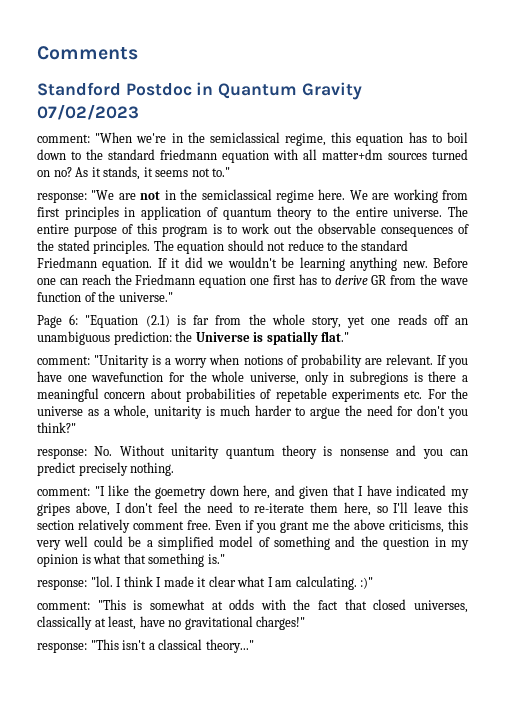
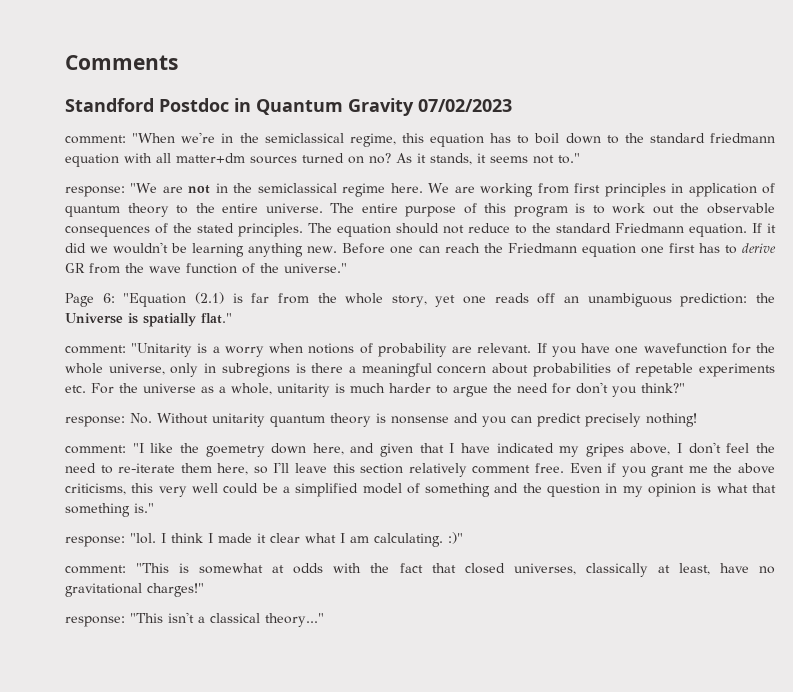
- response: No. Without unitarity quantum theory is nonsense and you can predict precisely nothing.
+ response: No. Without unitarity quantum theory is nonsense and you can predict precisely nothing!

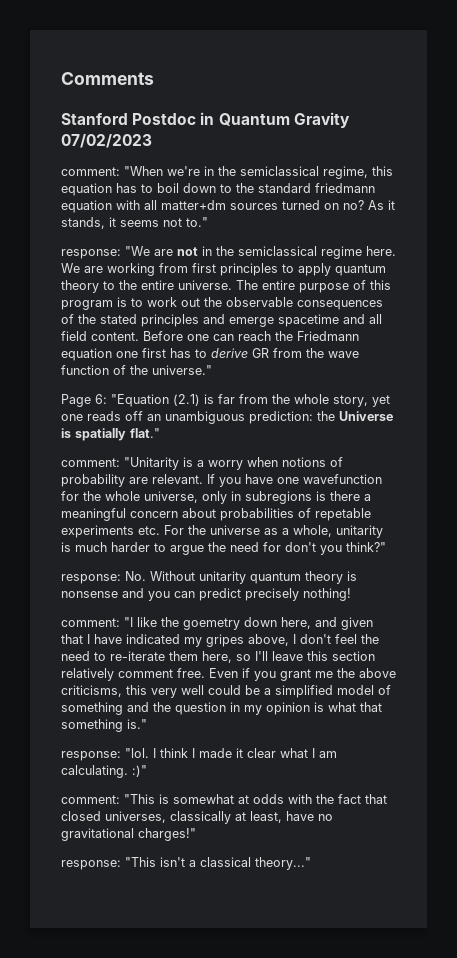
- Standford Postdoc in Quantum Gravity 07/02/2023
+ Stanford Postdoc in Quantum Gravity 07/02/2023
- We are working from first principles in application of quantum theory to the entire universe.
+ We are working from first principles to apply quantum theory to the entire universe.
- The entire purpose of this program is to work out the observable consequences of the stated principles. The equation should not reduce to the standard Friedmann equation. If it did we wouldn't be learning anything new.
+ The entire purpose of this program is to work out the observable consequences of the stated principles and emerge spacetime and all field content.

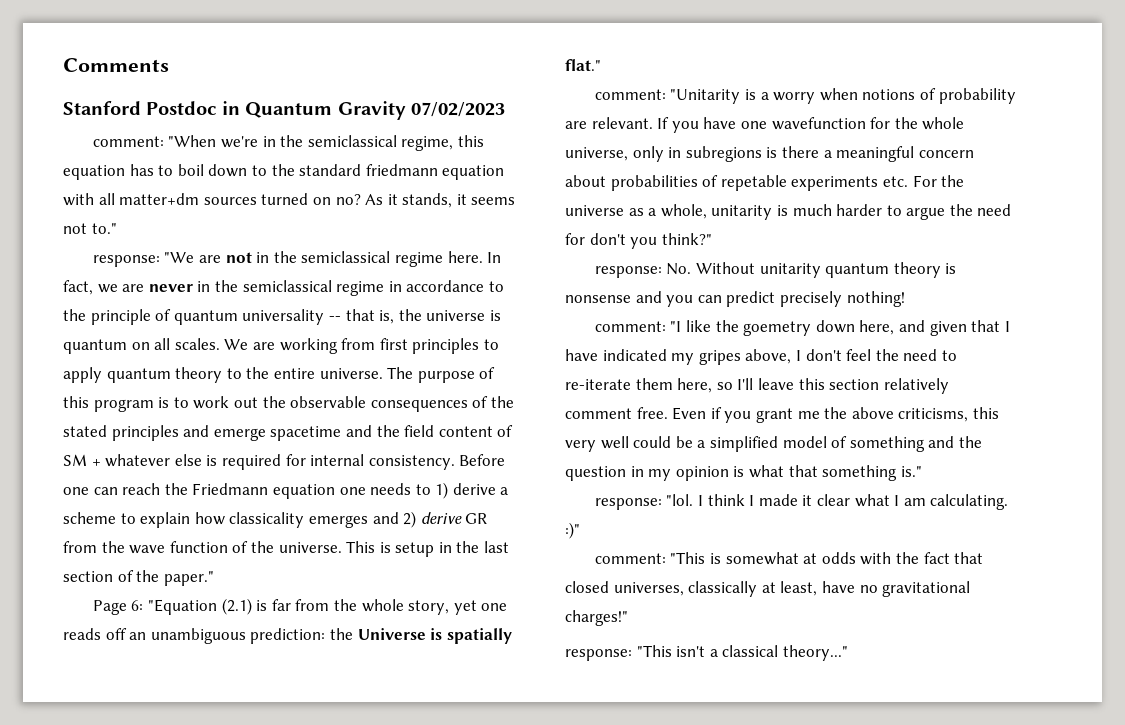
+ In fact, we are never in the semiclassical regime in accordance to the principle of quantum universality -- that is, the universe is quantum on all scales.
- The entire purpose of this program is to work out the observable consequences of the stated principles and emerge spacetime and all field content.
+ The purpose of this program is to work out the observable consequences of the stated principles and emerge spacetime and the field content of SM + whatever else is required for internal consistency.
- Before one can reach the Friedmann equation one first has to derive GR from the wave function of the universe."
+ Before one can reach the Friedmann equation one needs to 1) derive a scheme to explain how classicality emerges and 2) derive GR from the wave function of the universe. This is setup in the last section of the paper."

